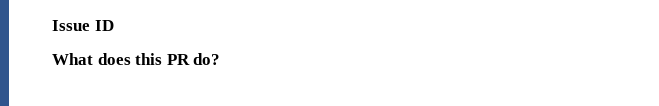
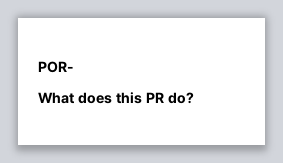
- Issue ID
+ POR-

